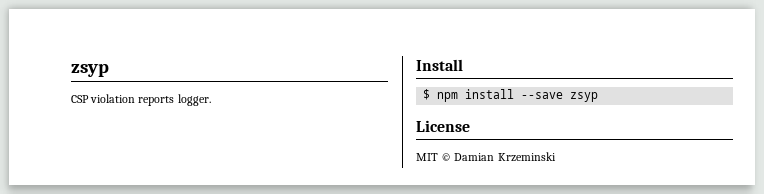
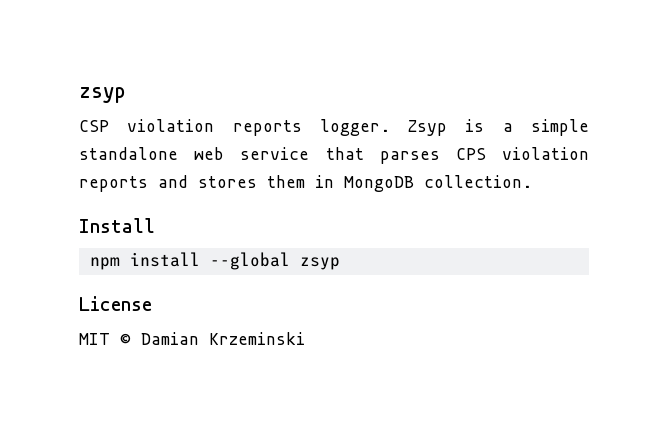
+ Zsyp is a simple standalone web service that parses CPS violation reports and stores them in MongoDB collection.
- $ npm install --save zsyp
+ npm install --global zsyp

